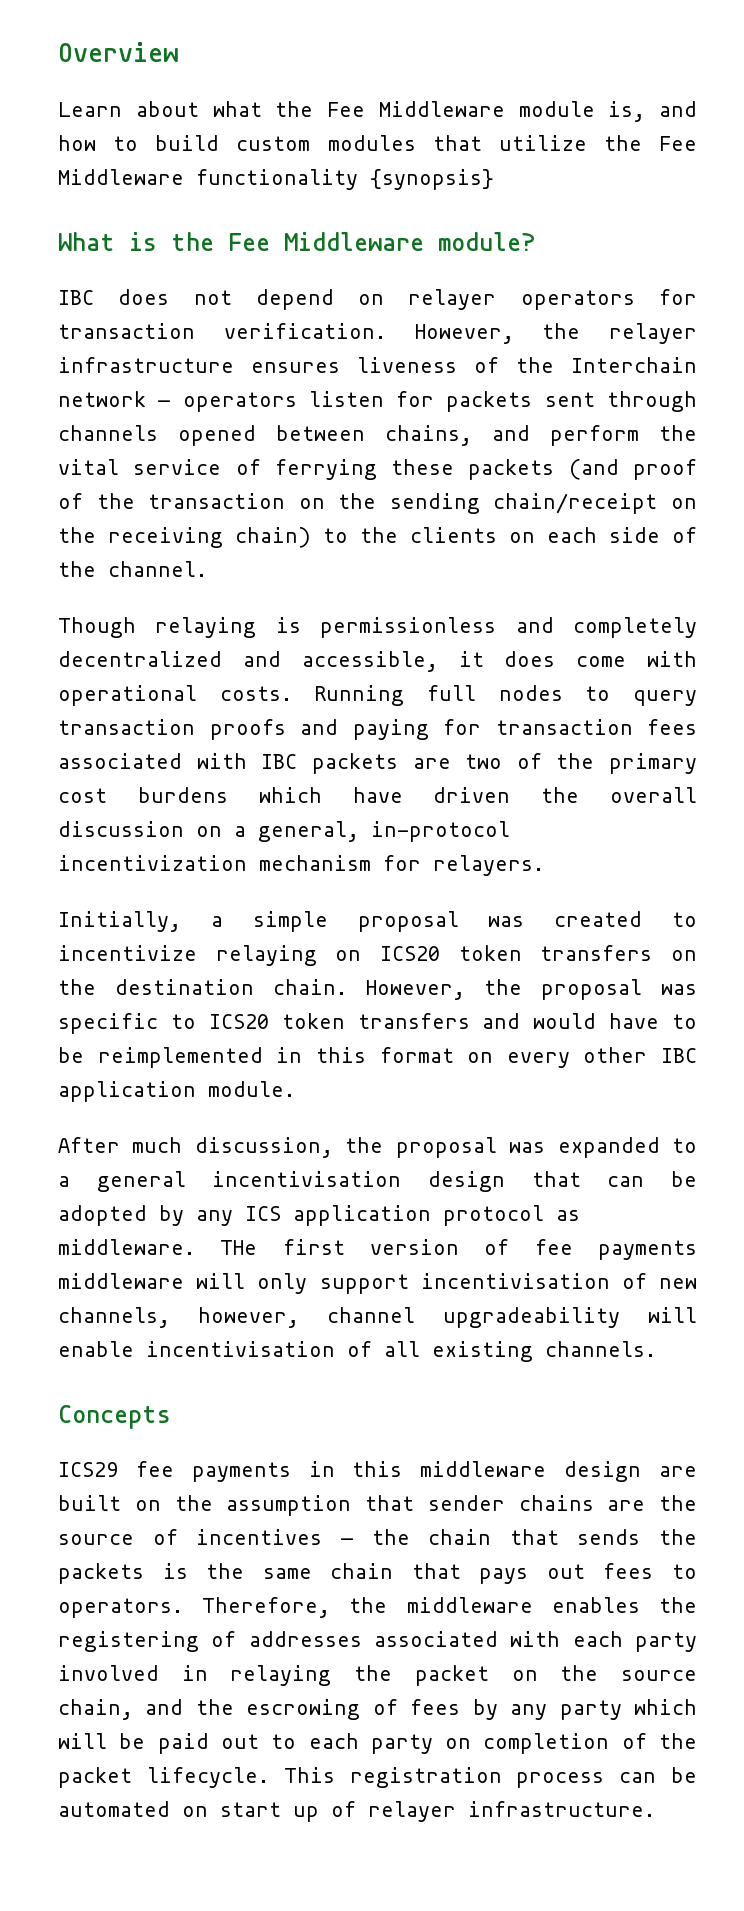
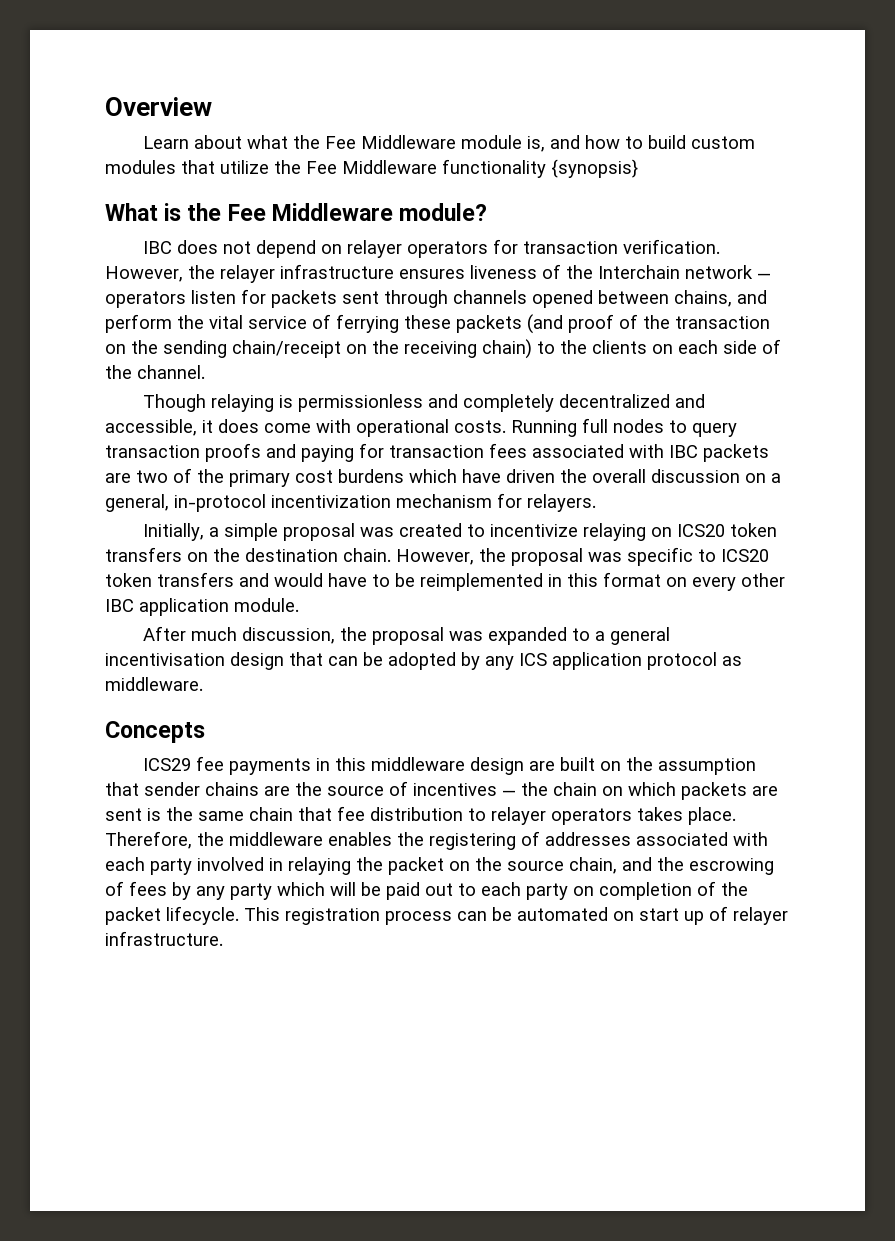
- THe first version of fee payments middleware will only support incentivisation of new channels, however, channel upgradeability will enable incentivisation of all existing channels.
- ICS29 fee payments in this middleware design are built on the assumption that sender chains are the source of incentives — the chain that sends the packets is the same chain that pays out fees to operators.
+ ICS29 fee payments in this middleware design are built on the assumption that sender chains are the source of incentives — the chain on which packets are sent is the same chain that fee distribution to relayer operators takes place.

